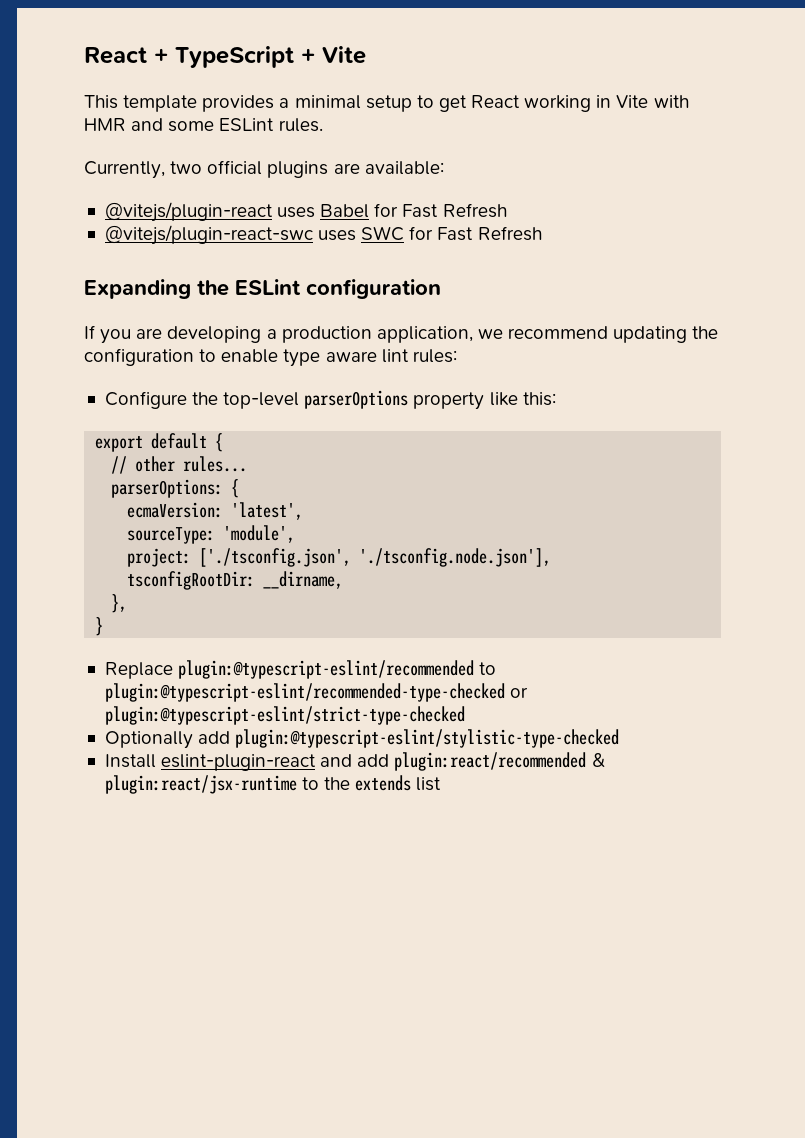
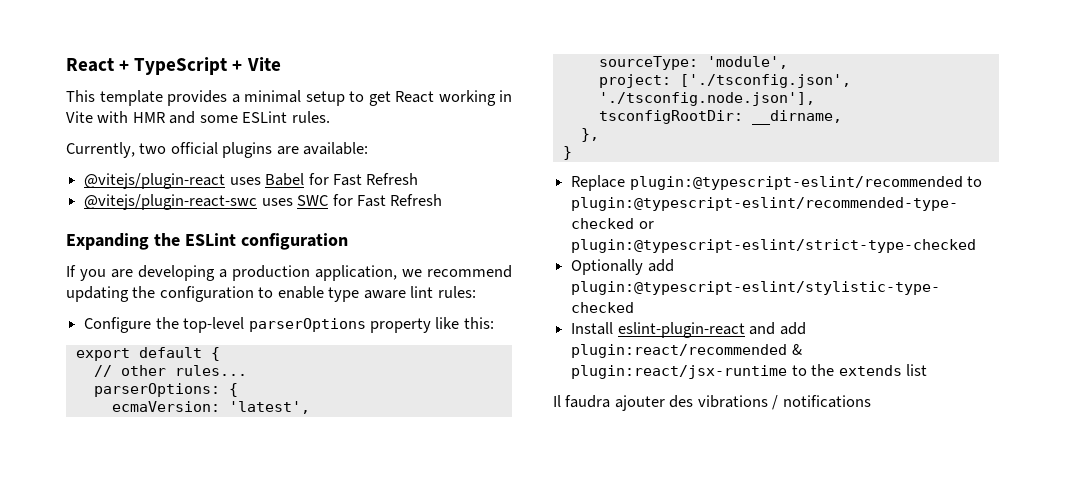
+ Il faudra ajouter des vibrations / notifications

